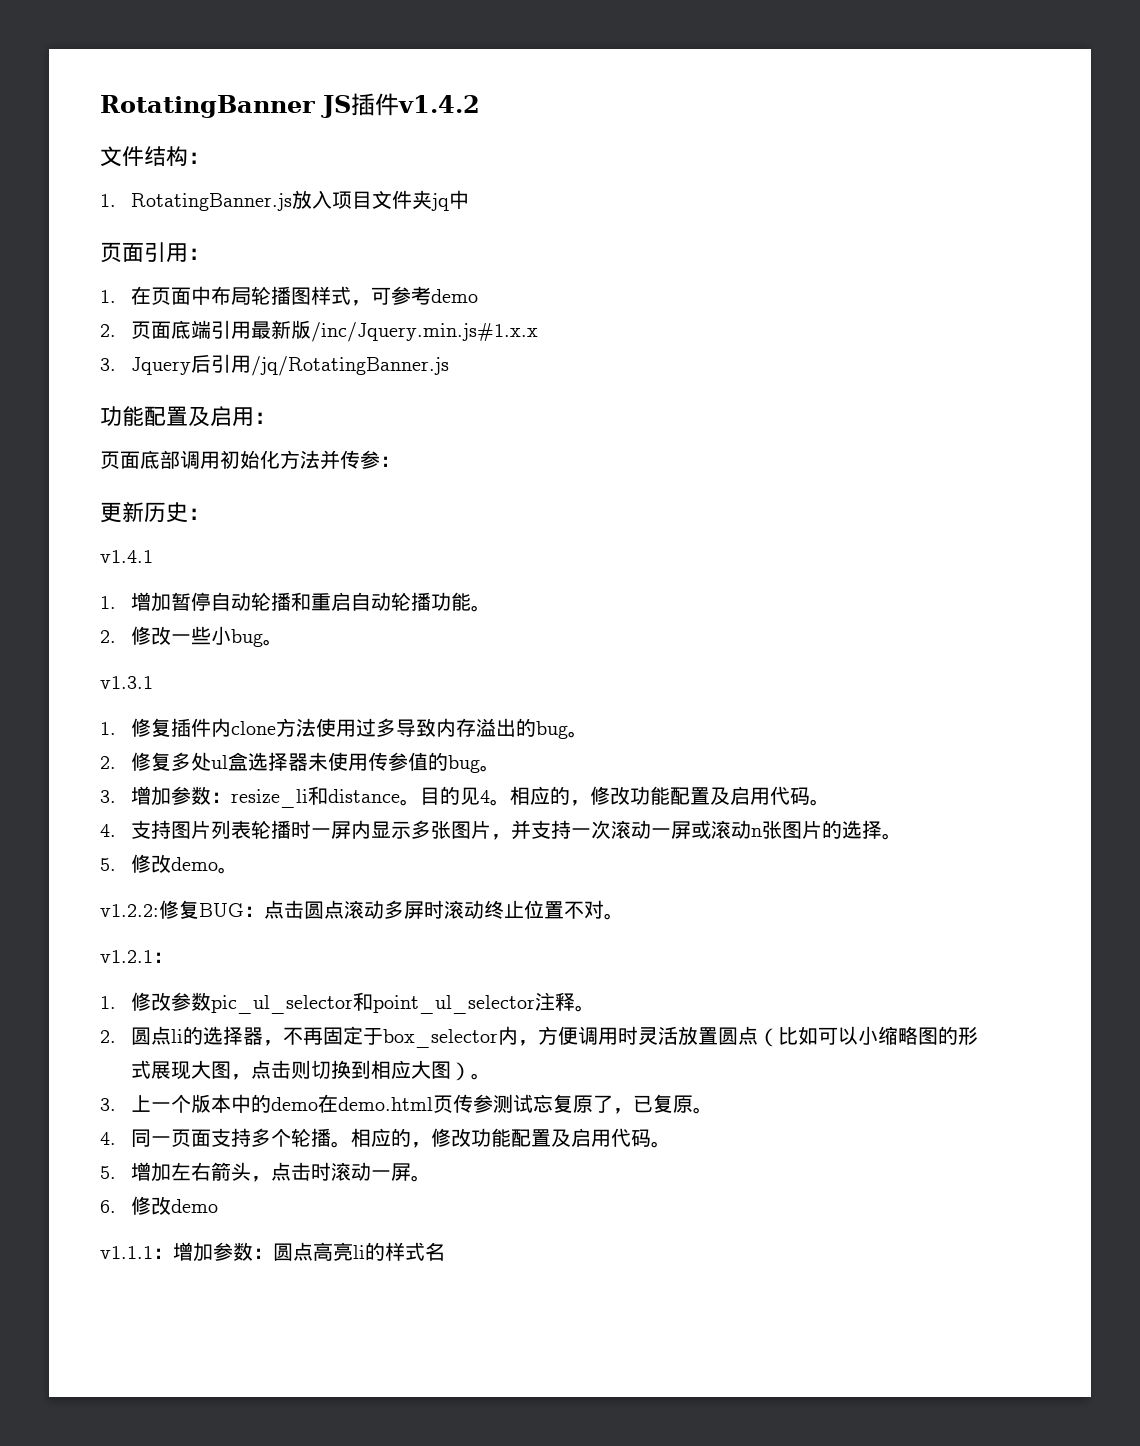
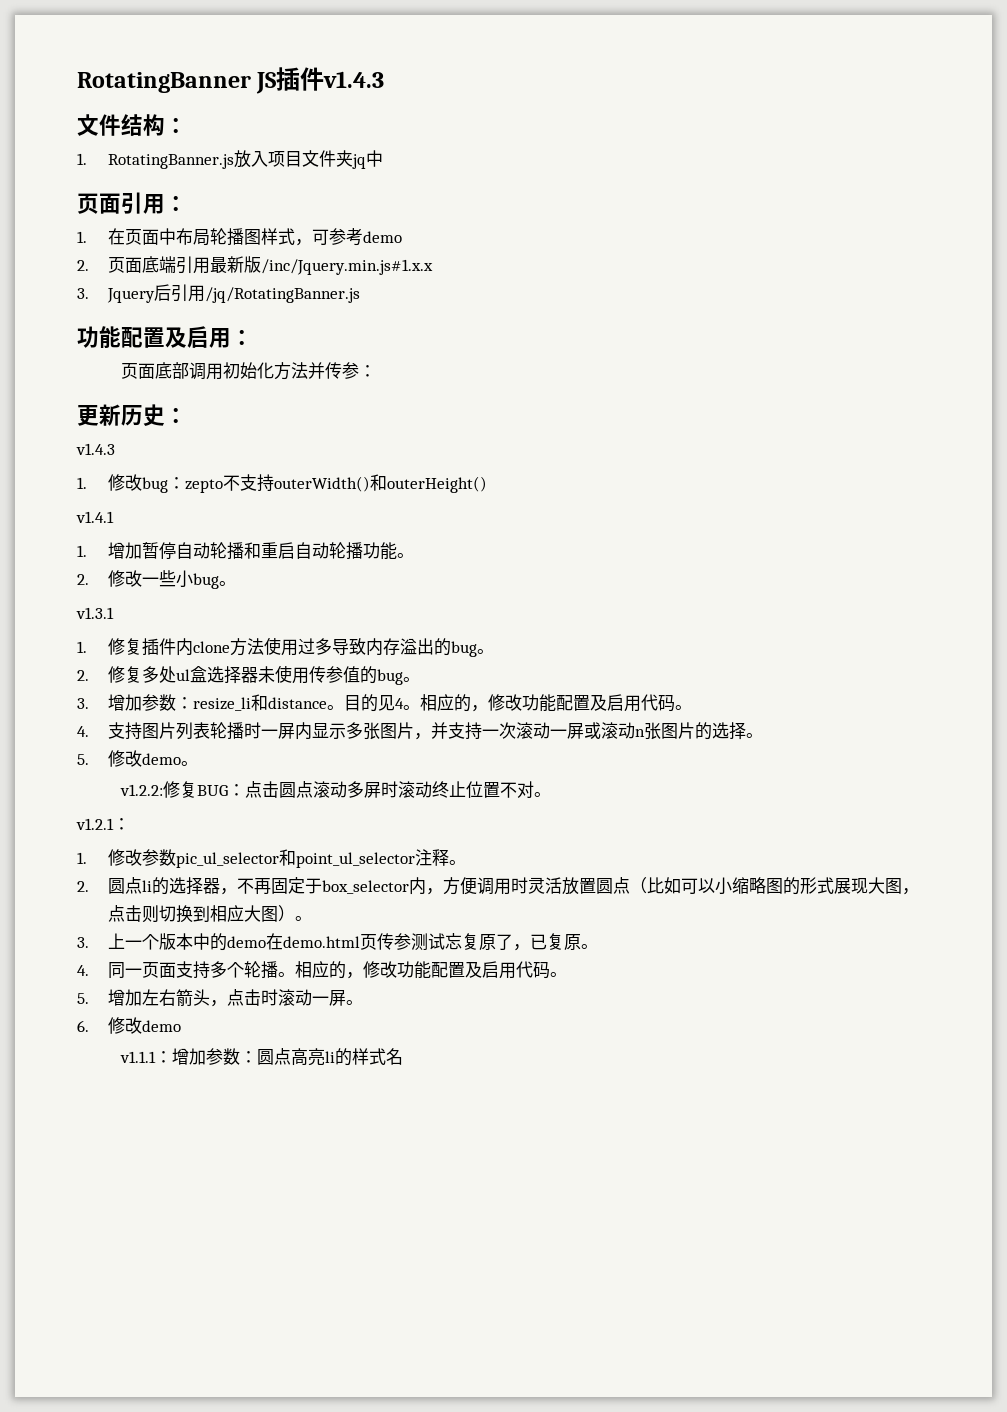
- RotatingBanner JS插件v1.4.2
+ RotatingBanner JS插件v1.4.3
  更新历史：
+ v1.4.3
+ 1.修改bug：zepto不支持outerWidth()和outerHeight()

